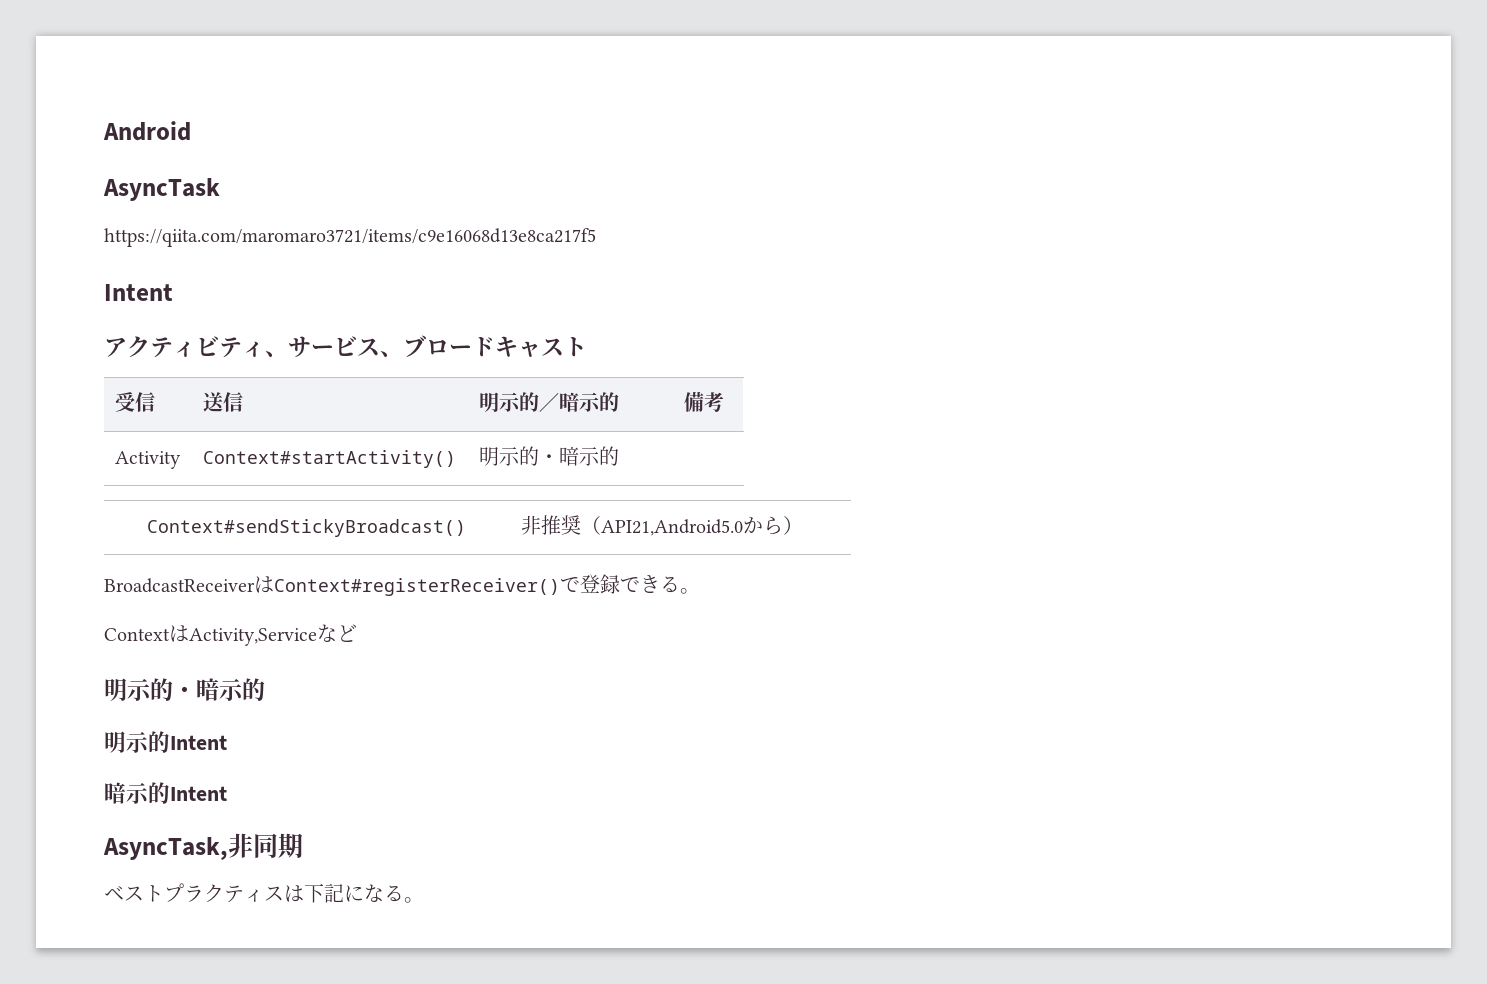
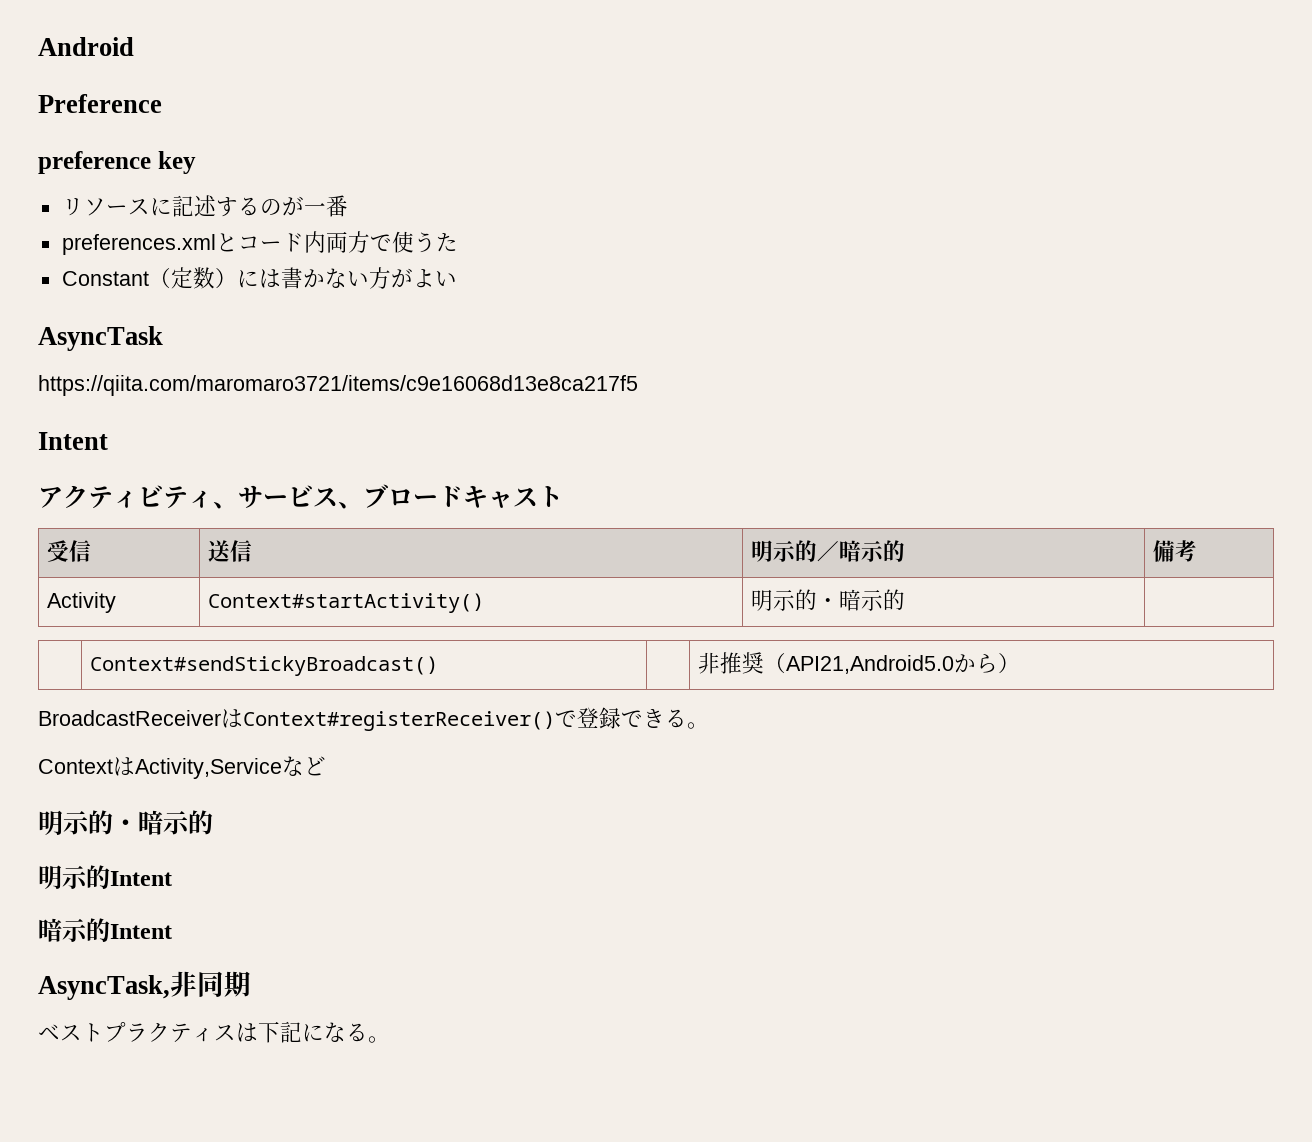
+ Preference
+ preference key
+ リソースに記述するのが一番
+ preferences.xmlとコード内両方で使うた
+ Constant（定数）には書かない方がよい

